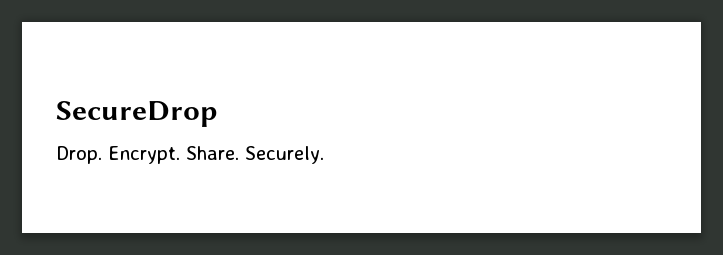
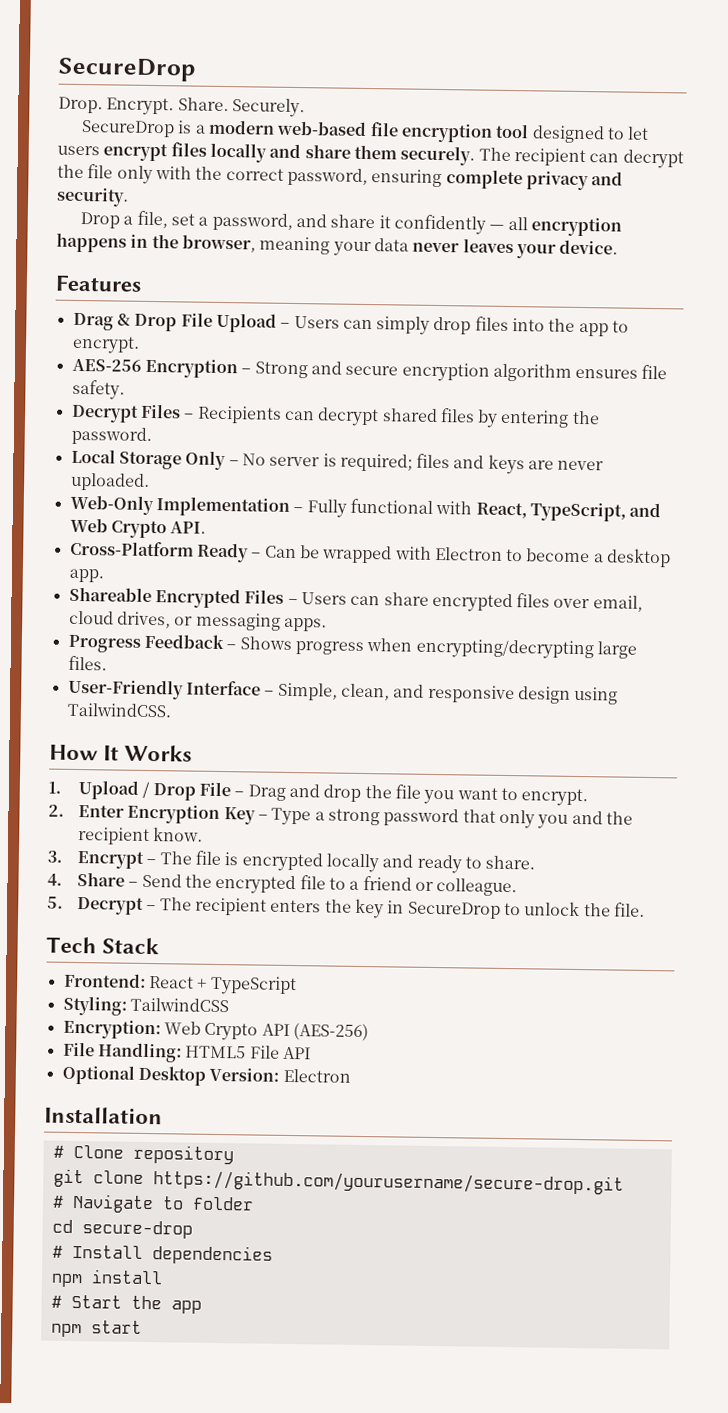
+ SecureDrop is a modern web-based file encryption tool designed to let users encrypt files locally and share them securely. The recipient can decrypt the file only with the correct password, ensuring complete privacy and security.
+ Drop a file, set a password, and share it confidently — all encryption happens in the browser, meaning your data never leaves your device.
+ Features
+ Drag & Drop File Upload – Users can simply drop files into the app to encrypt.
+ AES-256 Encryption – Strong and secure encryption algorithm ensures file safety.
+ Decrypt Files – Recipients can decrypt shared files by entering the password.
+ Local Storage Only – No server is required; files and keys are never uploaded.
+ Web-Only Implementation – Fully functional with React, TypeScript, and Web Crypto API.
+ Cross-Platform Ready – Can be wrapped with Electron to become a desktop app.
+ Shareable Encrypted Files – Users can share encrypted files over email, cloud drives, or messaging apps.
+ Progress Feedback – Shows progress when encrypting/decrypting large files.
+ User-Friendly Interface – Simple, clean, and responsive design using TailwindCSS.
+ How It Works
+ 1. Upload / Drop File – Drag and drop the file you want to encrypt.
+ 2. Enter Encryption Key – Type a strong password that only you and the recipient know.
+ 3. Encrypt – The file is encrypted locally and ready to share.
+ 4. Share – Send the encrypted file to a friend or colleague.
+ 5. Decrypt – The recipient enters the key in SecureDrop to unlock the file.
+ Tech Stack
+ Frontend: React + TypeScript
+ Styling: TailwindCSS
+ Encryption: Web Crypto API (AES-256)
+ File Handling: HTML5 File API
+ Optional Desktop Version: Electron
+ Installation
+ # Clone repository
+ git clone https://github.com/yourusername/secure-drop.git
+ # Navigate to folder
+ cd secure-drop
+ # Install dependencies
+ npm install
+ # Start the app
+ npm start

